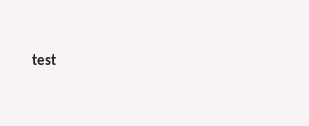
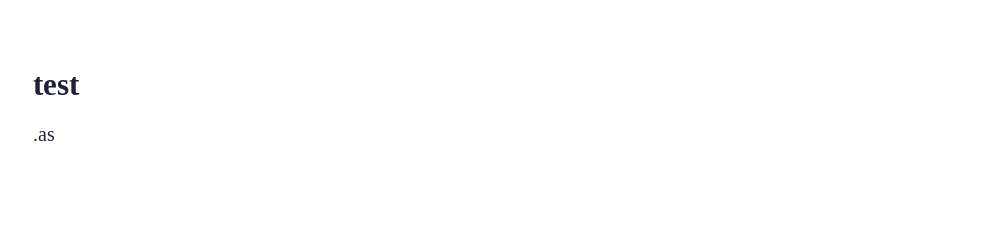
+ .as

